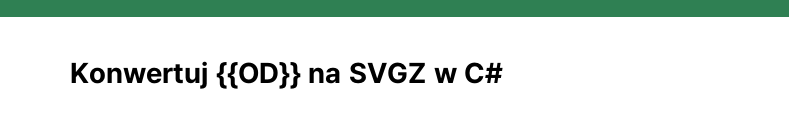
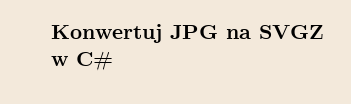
- Konwertuj {{OD}} na SVGZ w C#
+ Konwertuj JPG na SVGZ w C#

